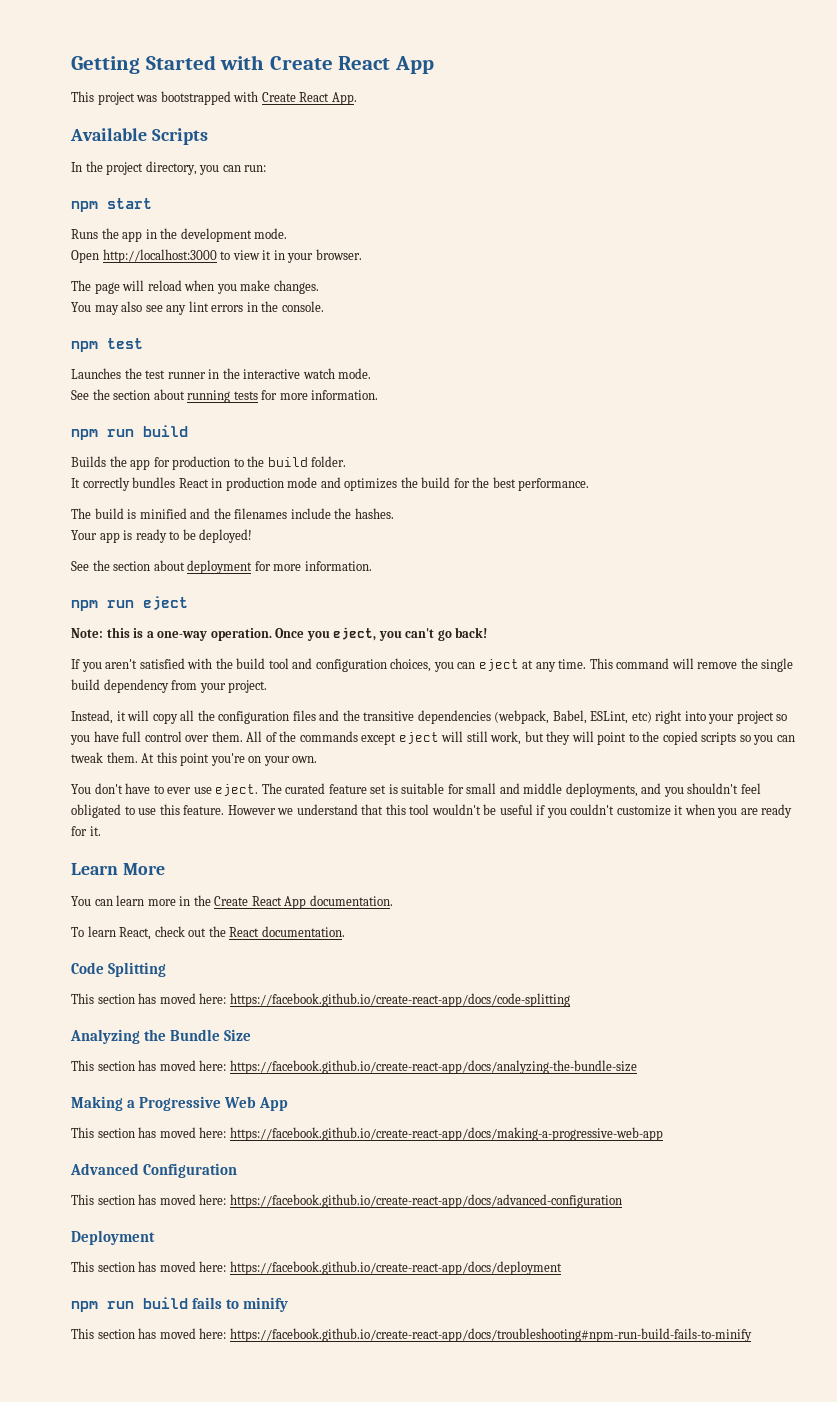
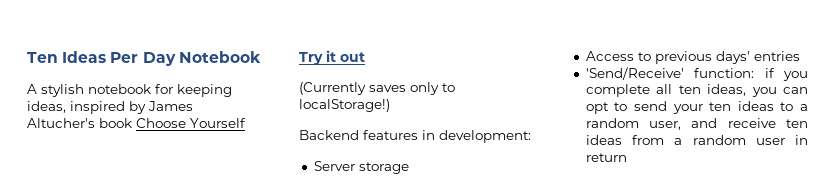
- Getting Started with Create React App
- This project was bootstrapped with Create React App.
- Available Scripts
- In the project directory, you can run:
- npm start
- Runs the app in the development mode.
- Open http://localhost:3000 to view it in your browser.
- The page will reload when you make changes.
- You may also see any lint errors in the console.
- npm test
- Launches the test runner in the interactive watch mode.
- See the section about running tests for more information.
- npm run build
- Builds the app for production to the build folder.
- It correctly bundles React in production mode and optimizes the build for the best performance.
- The build is minified and the filenames include the hashes.
- Your app is ready to be deployed!
- See the section about deployment for more information.
- npm run eject
- Note: this is a one-way operation. Once you eject, you can't go back!
- If you aren't satisfied with the build tool and configuration choices, you can eject at any time. This command will remove the single build dependency from your project.
- Instead, it will copy all the configuration files and the transitive dependencies (webpack, Babel, ESLint, etc) right into your project so you have full control over them. All of the commands except eject will still work, but they will point to the copied scripts so you can tweak them. At this point you're on your own.
- You don't have to ever use eject. The curated feature set is suitable for small and middle deployments, and you shouldn't feel obligated to use this feature. However we understand that this tool wouldn't be useful if you couldn't customize it when you are ready for it.
- Learn More
- You can learn more in the Create React App documentation.
- To learn React, check out the React documentation.
- Code Splitting
- This section has moved here: https://facebook.github.io/create-react-app/docs/code-splitting
- Analyzing the Bundle Size
- This section has moved here: https://facebook.github.io/create-react-app/docs/analyzing-the-bundle-size
- Making a Progressive Web App
- This section has moved here: https://facebook.github.io/create-react-app/docs/making-a-progressive-web-app
- Advanced Configuration
- This section has moved here: https://facebook.github.io/create-react-app/docs/advanced-configuration
- Deployment
- This section has moved here: https://facebook.github.io/create-react-app/docs/deployment
- npm run build fails to minify
- This section has moved here: https://facebook.github.io/create-react-app/docs/troubleshooting#npm-run-build-fails-to-minify
+ Ten Ideas Per Day Notebook
+ A stylish notebook for keeping ideas, inspired by James Altucher's book Choose Yourself
+ Try it out
+ (Currently saves only to localStorage!)
+ Backend features in development:
+ Server storage
+ Access to previous days' entries
+ 'Send/Receive' function: if you complete all ten ideas, you can opt to send your ten ideas to a random user, and receive ten ideas from a random user in return

